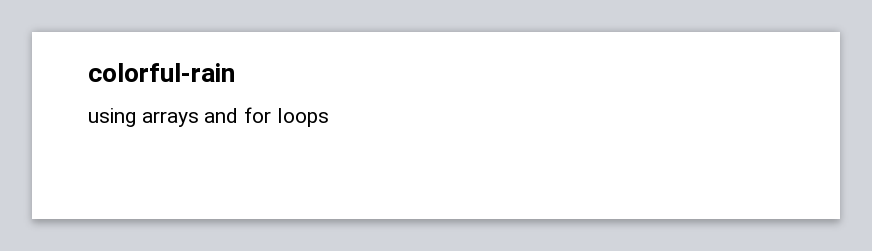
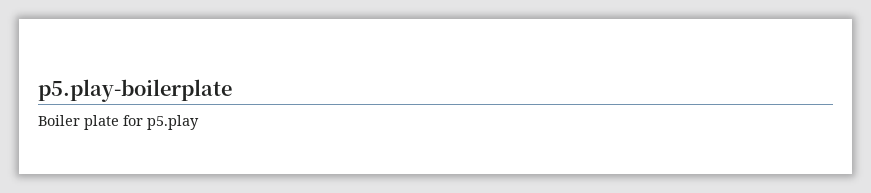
- colorful-rain
- using arrays and for loops
+ p5.play-boilerplate
+ Boiler plate for p5.play

